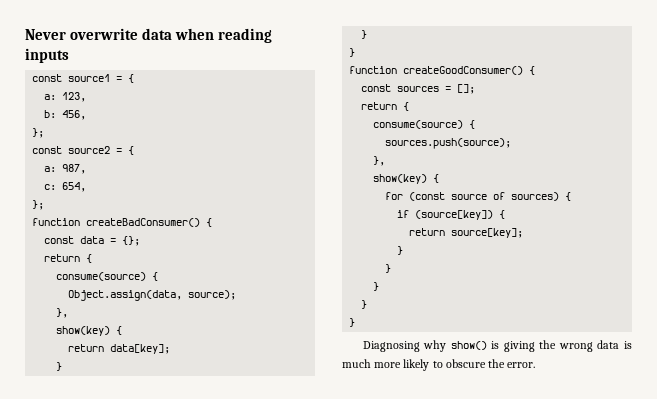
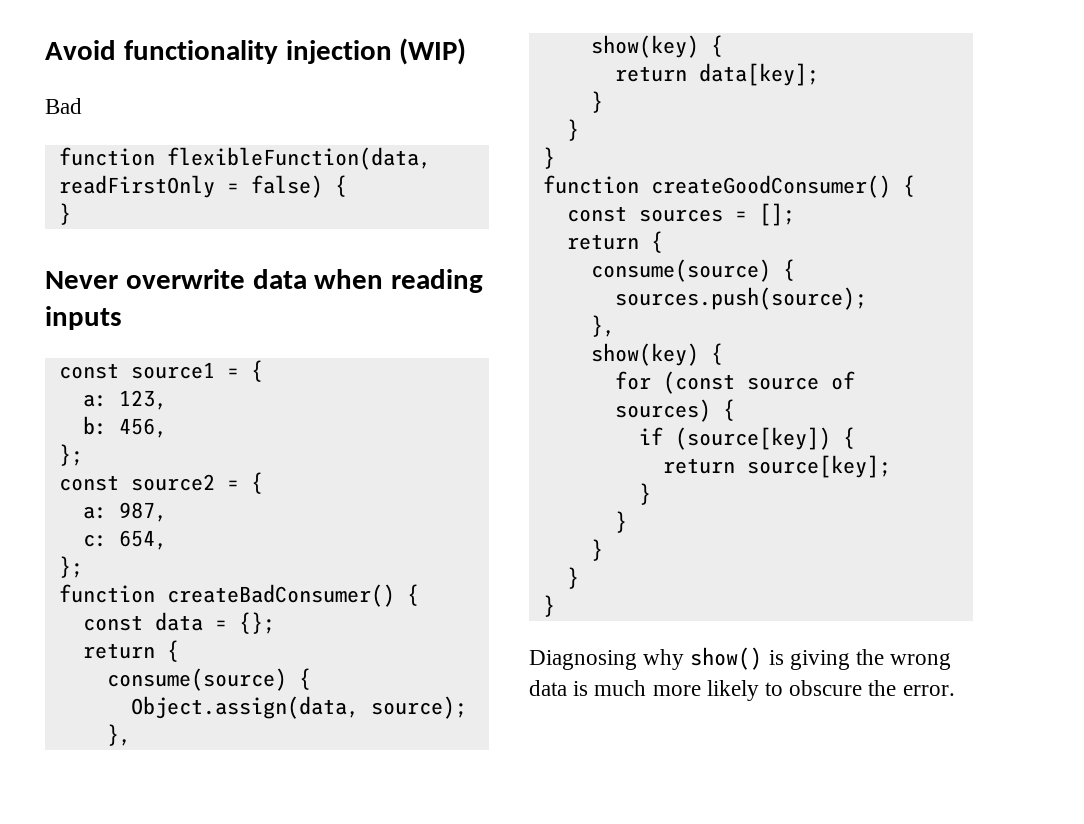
+ Avoid functionality injection (WIP)
+ Bad
+ function flexibleFunction(data, readFirstOnly = false) {
+ }

